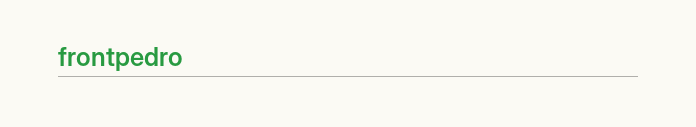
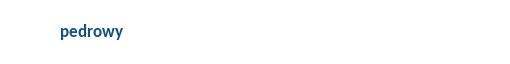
- frontpedro
+ pedrowy

